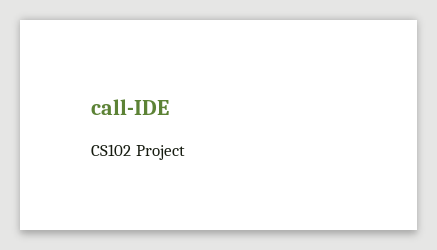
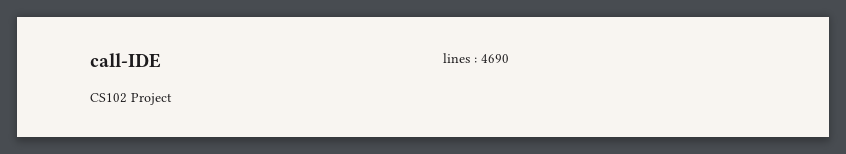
+ lines : 4690

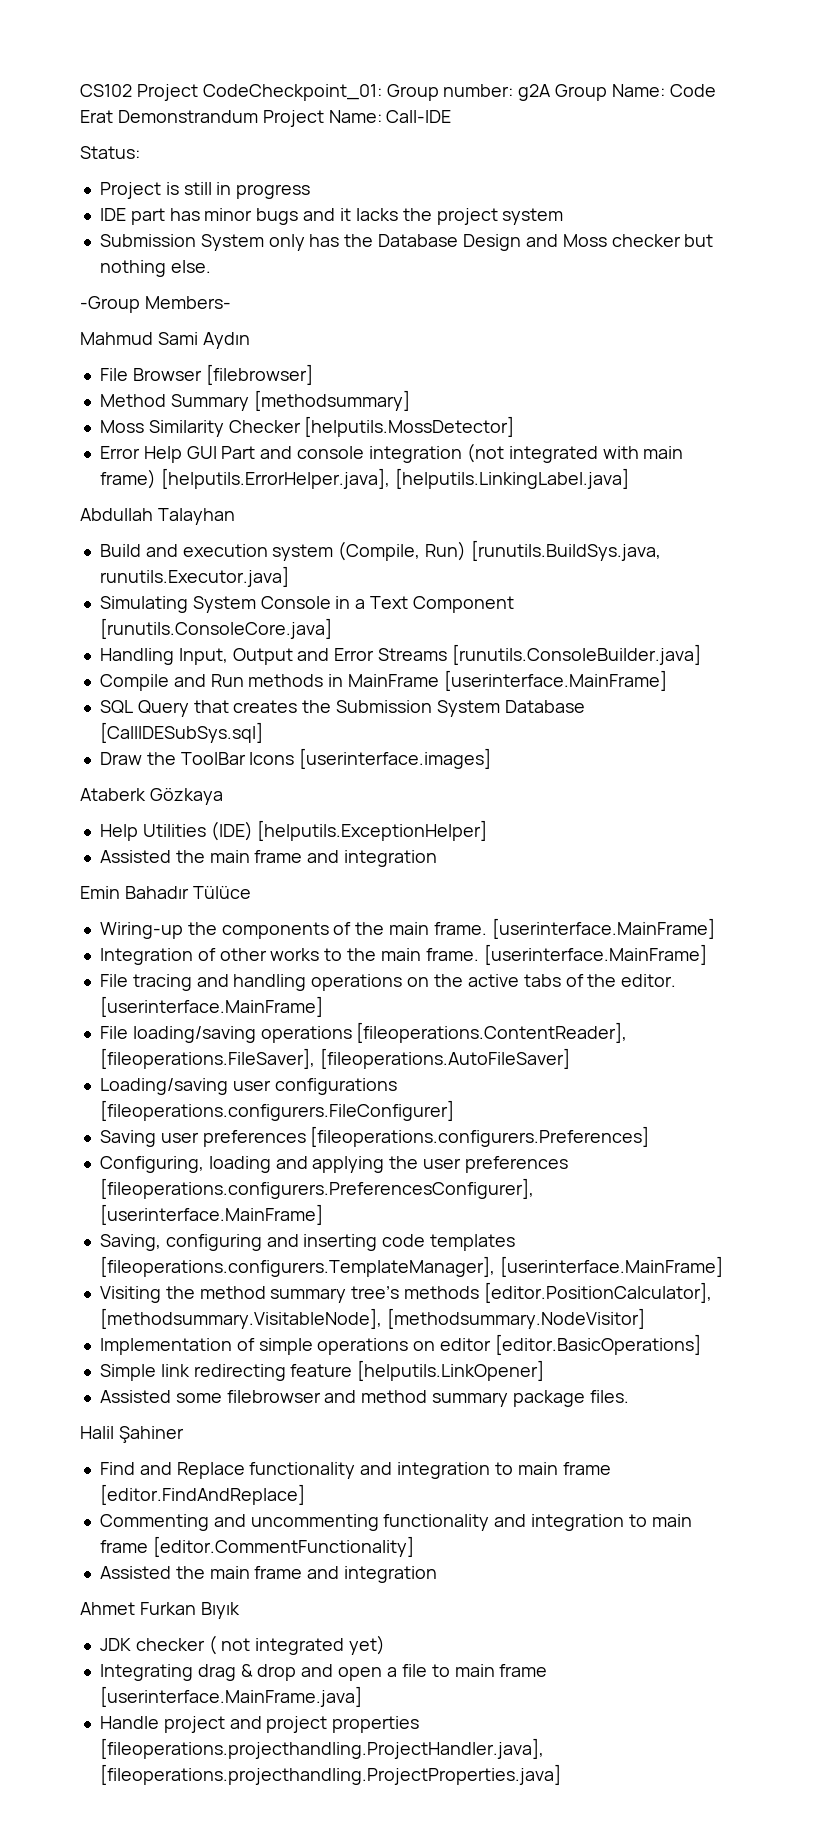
- call-IDE
- CS102 Project
- lines : 4690
+ CS102 Project CodeCheckpoint_01: Group number: g2A Group Name: Code Erat Demonstrandum Project Name: Call-IDE
+ Status:
+ Project is still in progress
+ IDE part has minor bugs and it lacks the project system
+ Submission System only has the Database Design and Moss checker but nothing else.
+ -Group Members-
+ Mahmud Sami Aydın
+ File Browser [filebrowser]
+ Method Summary [methodsummary]
+ Moss Similarity Checker [helputils.MossDetector]
+ Error Help GUI Part and console integration (not integrated with main frame) [helputils.ErrorHelper.java], [helputils.LinkingLabel.java]
+ Abdullah Talayhan
+ Build and execution system (Compile, Run) [runutils.BuildSys.java, runutils.Executor.java]
+ Simulating System Console in a Text Component [runutils.ConsoleCore.java]
+ Handling Input, Output and Error Streams [runutils.ConsoleBuilder.java]
+ Compile and Run methods in MainFrame [userinterface.MainFrame]
+ SQL Query that creates the Submission System Database [CallIDESubSys.sql]
+ Draw the ToolBar Icons [userinterface.images]
+ Ataberk Gözkaya
+ Help Utilities (IDE) [helputils.ExceptionHelper]
+ Assisted the main frame and integration
+ Emin Bahadır Tülüce
+ Wiring-up the components of the main frame. [userinterface.MainFrame]
+ Integration of other works to the main frame. [userinterface.MainFrame]
+ File tracing and handling operations on the active tabs of the editor. [userinterface.MainFrame]
+ File loading/saving operations [fileoperations.ContentReader], [fileoperations.FileSaver], [fileoperations.AutoFileSaver]
+ Loading/saving user configurations [fileoperations.configurers.FileConfigurer]
+ Saving user preferences [fileoperations.configurers.Preferences]
+ Configuring, loading and applying the user preferences [fileoperations.configurers.PreferencesConfigurer], [userinterface.MainFrame]
+ Saving, configuring and inserting code templates [fileoperations.configurers.TemplateManager], [userinterface.MainFrame]
+ Visiting the method summary tree’s methods [editor.PositionCalculator], [methodsummary.VisitableNode], [methodsummary.NodeVisitor]
+ Implementation of simple operations on editor [editor.BasicOperations]
+ Simple link redirecting feature [helputils.LinkOpener]
+ Assisted some filebrowser and method summary package files.
+ Halil Şahiner
+ Find and Replace functionality and integration to main frame [editor.FindAndReplace]
+ Commenting and uncommenting functionality and integration to main frame [editor.CommentFunctionality]
+ Assisted the main frame and integration
+ Ahmet Furkan Bıyık
+ JDK checker ( not integrated yet)
+ Integrating drag & drop and open a file to main frame [userinterface.MainFrame.java]
+ Handle project and project properties [fileoperations.projecthandling.ProjectHandler.java], [fileoperations.projecthandling.ProjectProperties.java]

